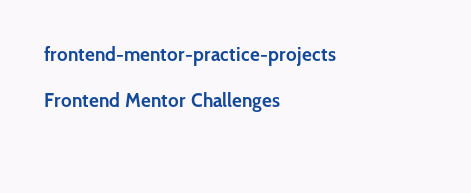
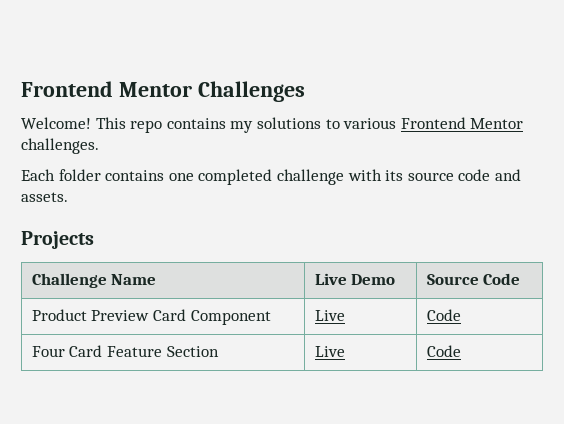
- frontend-mentor-practice-projects
+ Welcome! This repo contains my solutions to various Frontend Mentor challenges.
+ Each folder contains one completed challenge with its source code and assets.
+ Projects
+ Challenge Name | Live Demo | Source Code
+ Product Preview Card Component | Live | Code
+ Four Card Feature Section | Live | Code

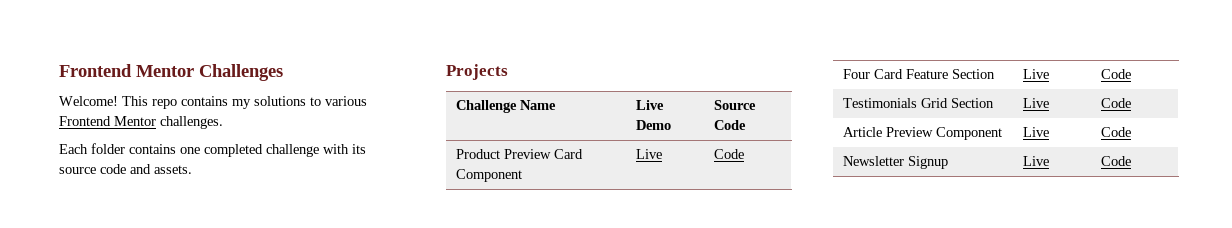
+ Testimonials Grid Section | Live | Code
+ Article Preview Component | Live | Code
+ Newsletter Signup | Live | Code

